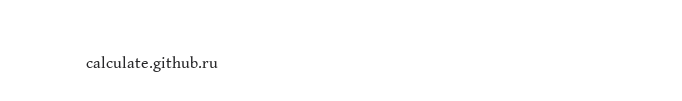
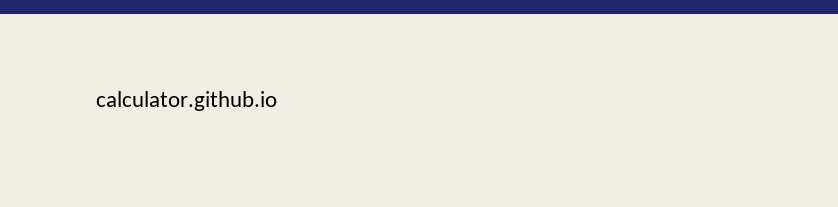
- calculate.github.ru
+ calculator.github.io

